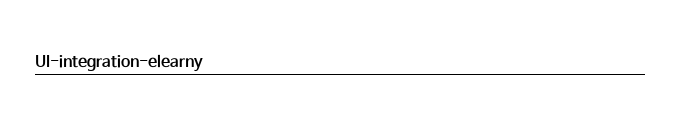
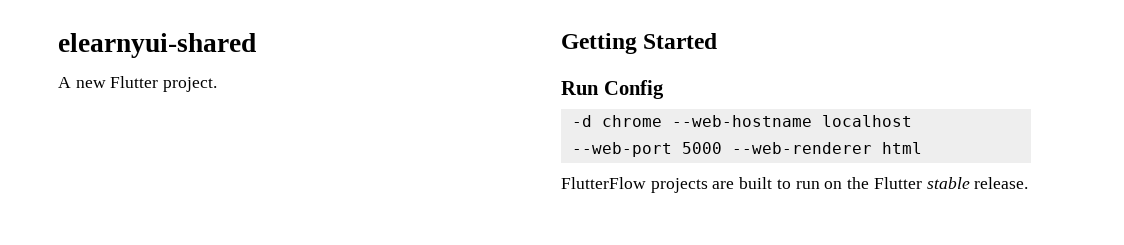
- UI-integration-elearny
+ elearnyui-shared
+ A new Flutter project.
+ Getting Started
+ Run Config
+ -d chrome --web-hostname localhost --web-port 5000 --web-renderer html
+ FlutterFlow projects are built to run on the Flutter stable release.

